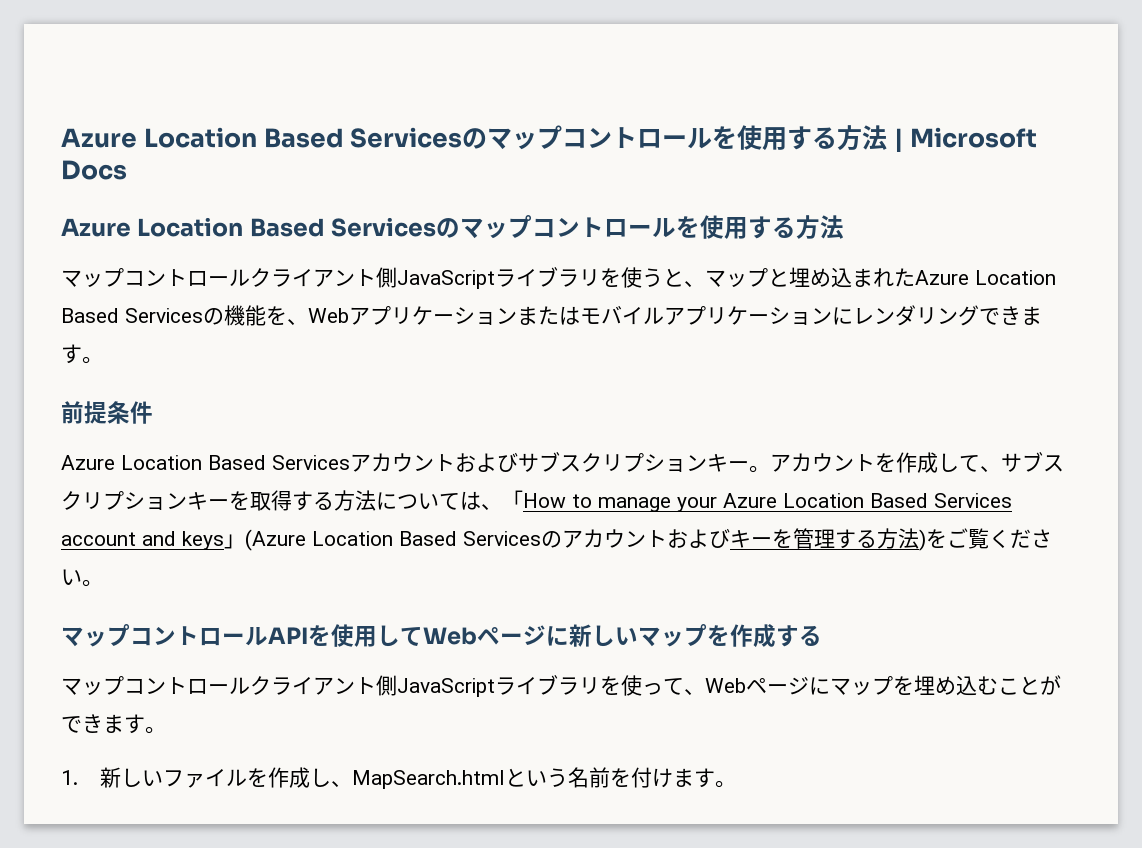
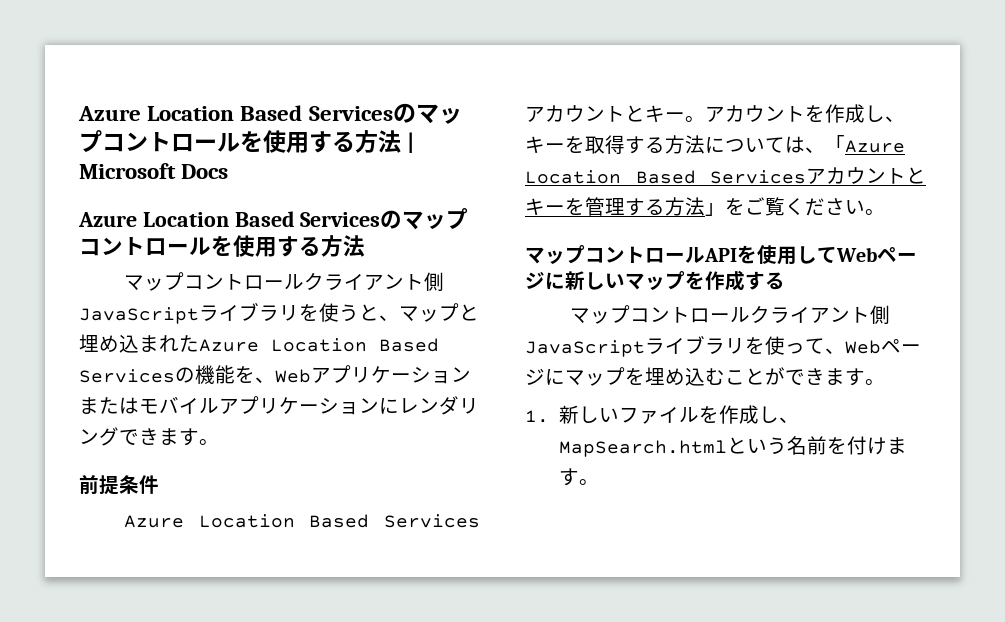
- Azure Location Based Servicesアカウントおよびサブスクリプションキー。
+ Azure Location Based Servicesアカウントとキー。
- アカウントを作成して、サブスクリプションキーを取得する方法については、「How to manage your Azure Location Based Services account and keys」(Azure Location Based Servicesのアカウントおよびキーを管理する方法)をご覧ください。
+ アカウントを作成し、キーを取得する方法については、「Azure Location Based Servicesアカウントとキーを管理する方法」をご覧ください。

